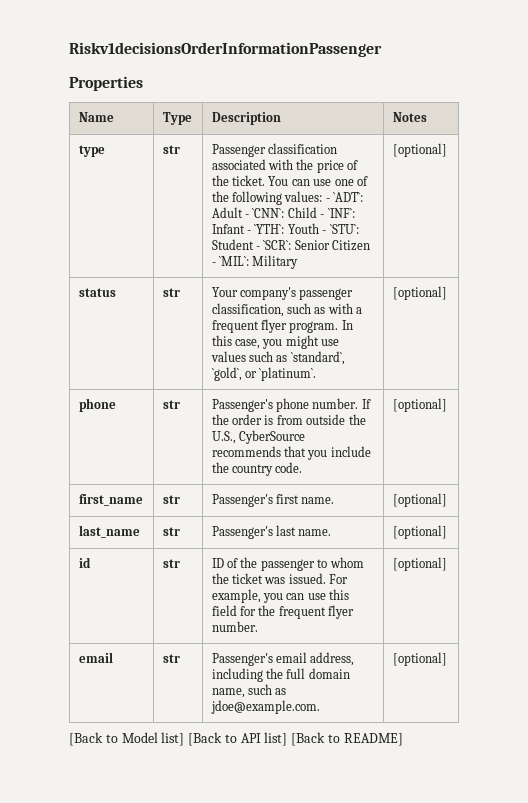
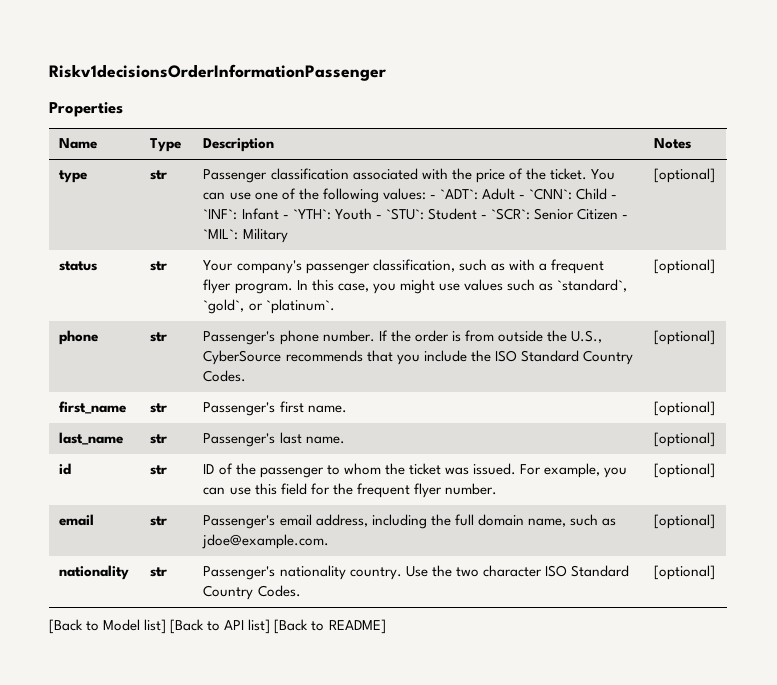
- phone | str | Passenger's phone number. If the order is from outside the U.S., CyberSource recommends that you include the country code. | [optional]
+ phone | str | Passenger's phone number. If the order is from outside the U.S., CyberSource recommends that you include the ISO Standard Country Codes. | [optional]
+ nationality | str | Passenger's nationality country. Use the two character ISO Standard Country Codes. | [optional]

